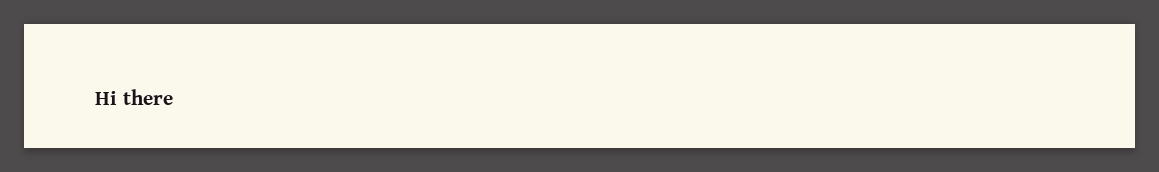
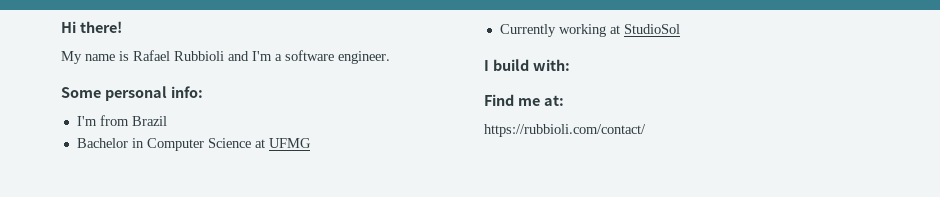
- Hi there
+ Hi there!
+ My name is Rafael Rubbioli and I'm a software engineer.
+ Some personal info:
+ I'm from Brazil
+ Bachelor in Computer Science at UFMG
+ Currently working at StudioSol
+ I build with:
+ Find me at:
+ https://rubbioli.com/contact/

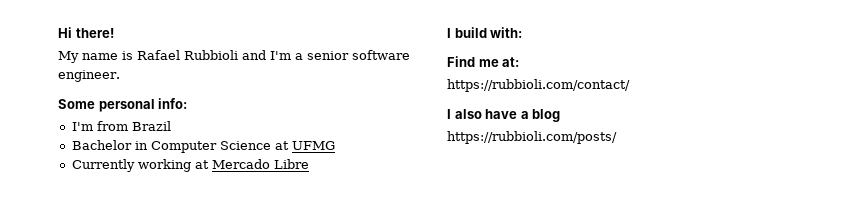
- My name is Rafael Rubbioli and I'm a software engineer.
+ My name is Rafael Rubbioli and I'm a senior software engineer.
- Currently working at StudioSol
+ Currently working at Mercado Libre
+ I also have a blog
+ https://rubbioli.com/posts/

